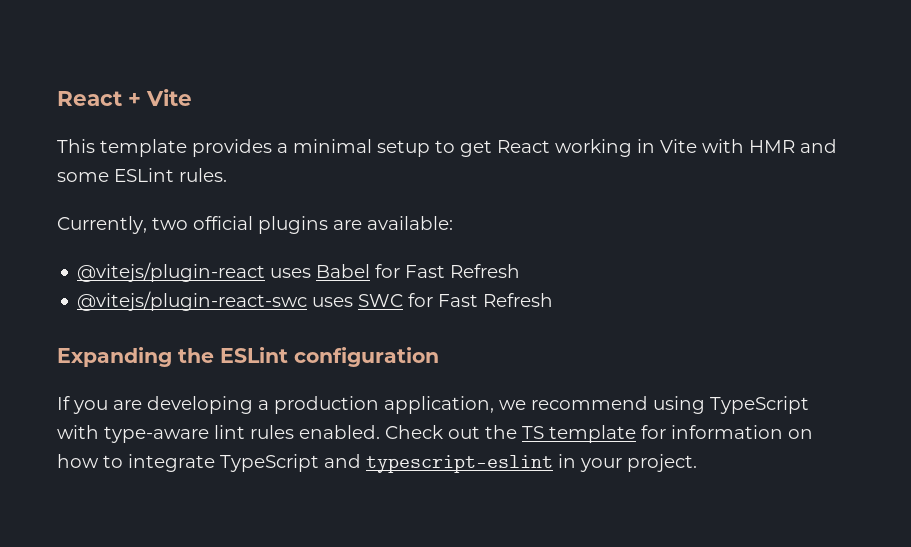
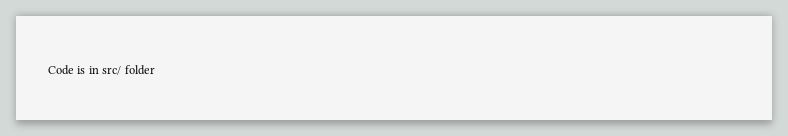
- React + Vite
- This template provides a minimal setup to get React working in Vite with HMR and some ESLint rules.
- Currently, two official plugins are available:
- @vitejs/plugin-react uses Babel for Fast Refresh
- @vitejs/plugin-react-swc uses SWC for Fast Refresh
- Expanding the ESLint configuration
- If you are developing a production application, we recommend using TypeScript with type-aware lint rules enabled. Check out the TS template for information on how to integrate TypeScript and typescript-eslint in your project.
+ Code is in src/ folder

